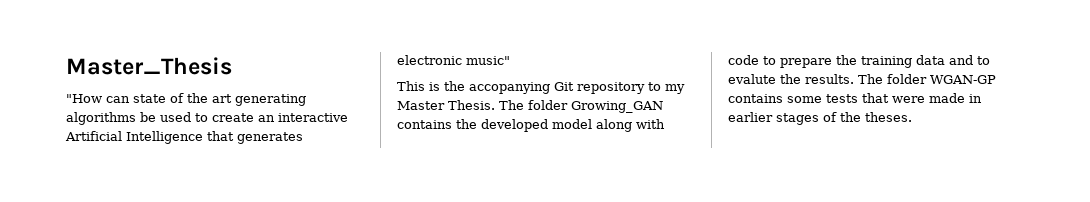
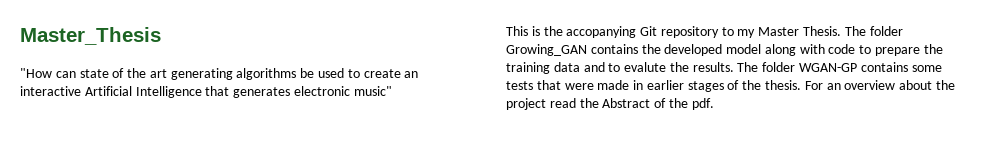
- The folder WGAN-GP contains some tests that were made in earlier stages of the theses.
+ The folder WGAN-GP contains some tests that were made in earlier stages of the thesis. For an overview about the project read the Abstract of the pdf.

